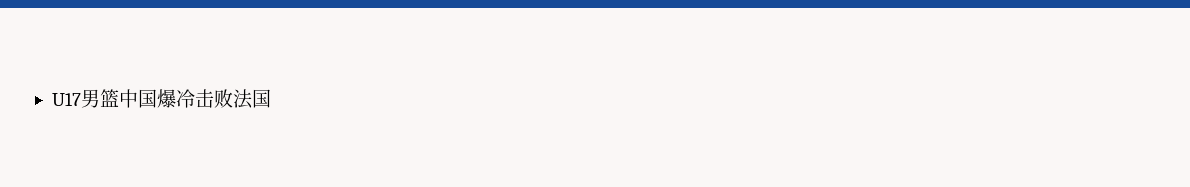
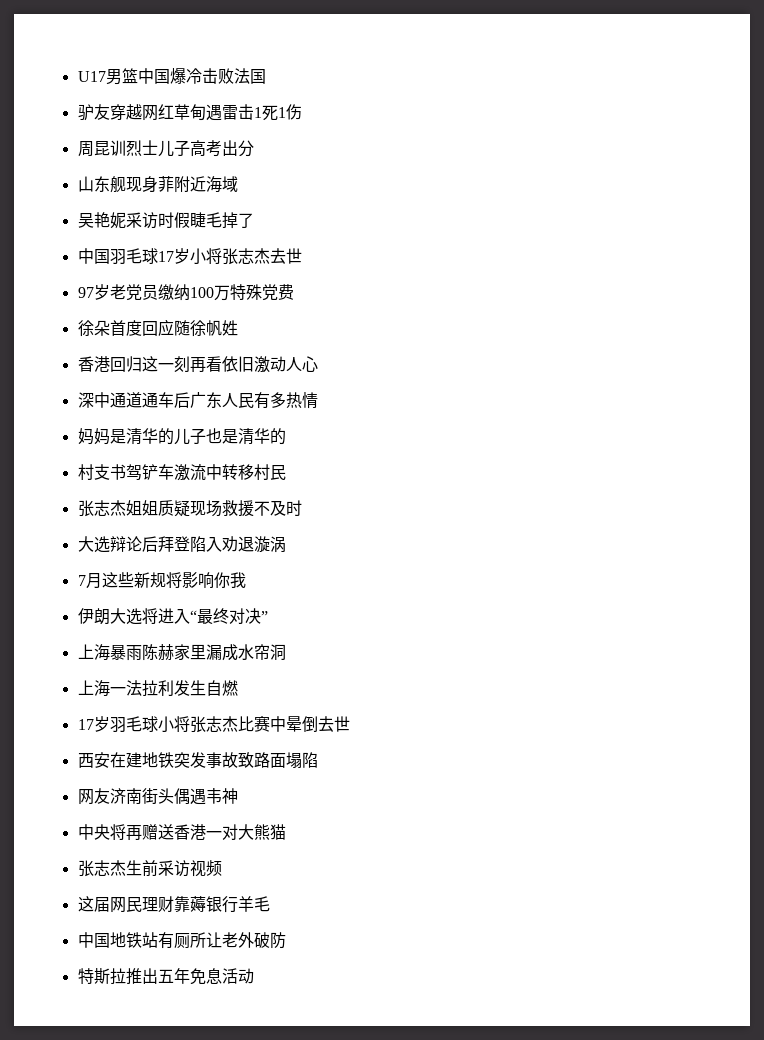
+ 驴友穿越网红草甸遇雷击1死1伤
+ 周昆训烈士儿子高考出分
+ 山东舰现身菲附近海域
+ 吴艳妮采访时假睫毛掉了
+ 中国羽毛球17岁小将张志杰去世
+ 97岁老党员缴纳100万特殊党费
+ 徐朵首度回应随徐帆姓
+ 香港回归这一刻再看依旧激动人心
+ 深中通道通车后广东人民有多热情
+ 妈妈是清华的儿子也是清华的
+ 村支书驾铲车激流中转移村民
+ 张志杰姐姐质疑现场救援不及时
+ 大选辩论后拜登陷入劝退漩涡
+ 7月这些新规将影响你我
+ 伊朗大选将进入“最终对决”
+ 上海暴雨陈赫家里漏成水帘洞
+ 上海一法拉利发生自燃
+ 17岁羽毛球小将张志杰比赛中晕倒去世
+ 西安在建地铁突发事故致路面塌陷
+ 网友济南街头偶遇韦神
+ 中央将再赠送香港一对大熊猫
+ 张志杰生前采访视频
+ 这届网民理财靠薅银行羊毛
+ 中国地铁站有厕所让老外破防
+ 特斯拉推出五年免息活动

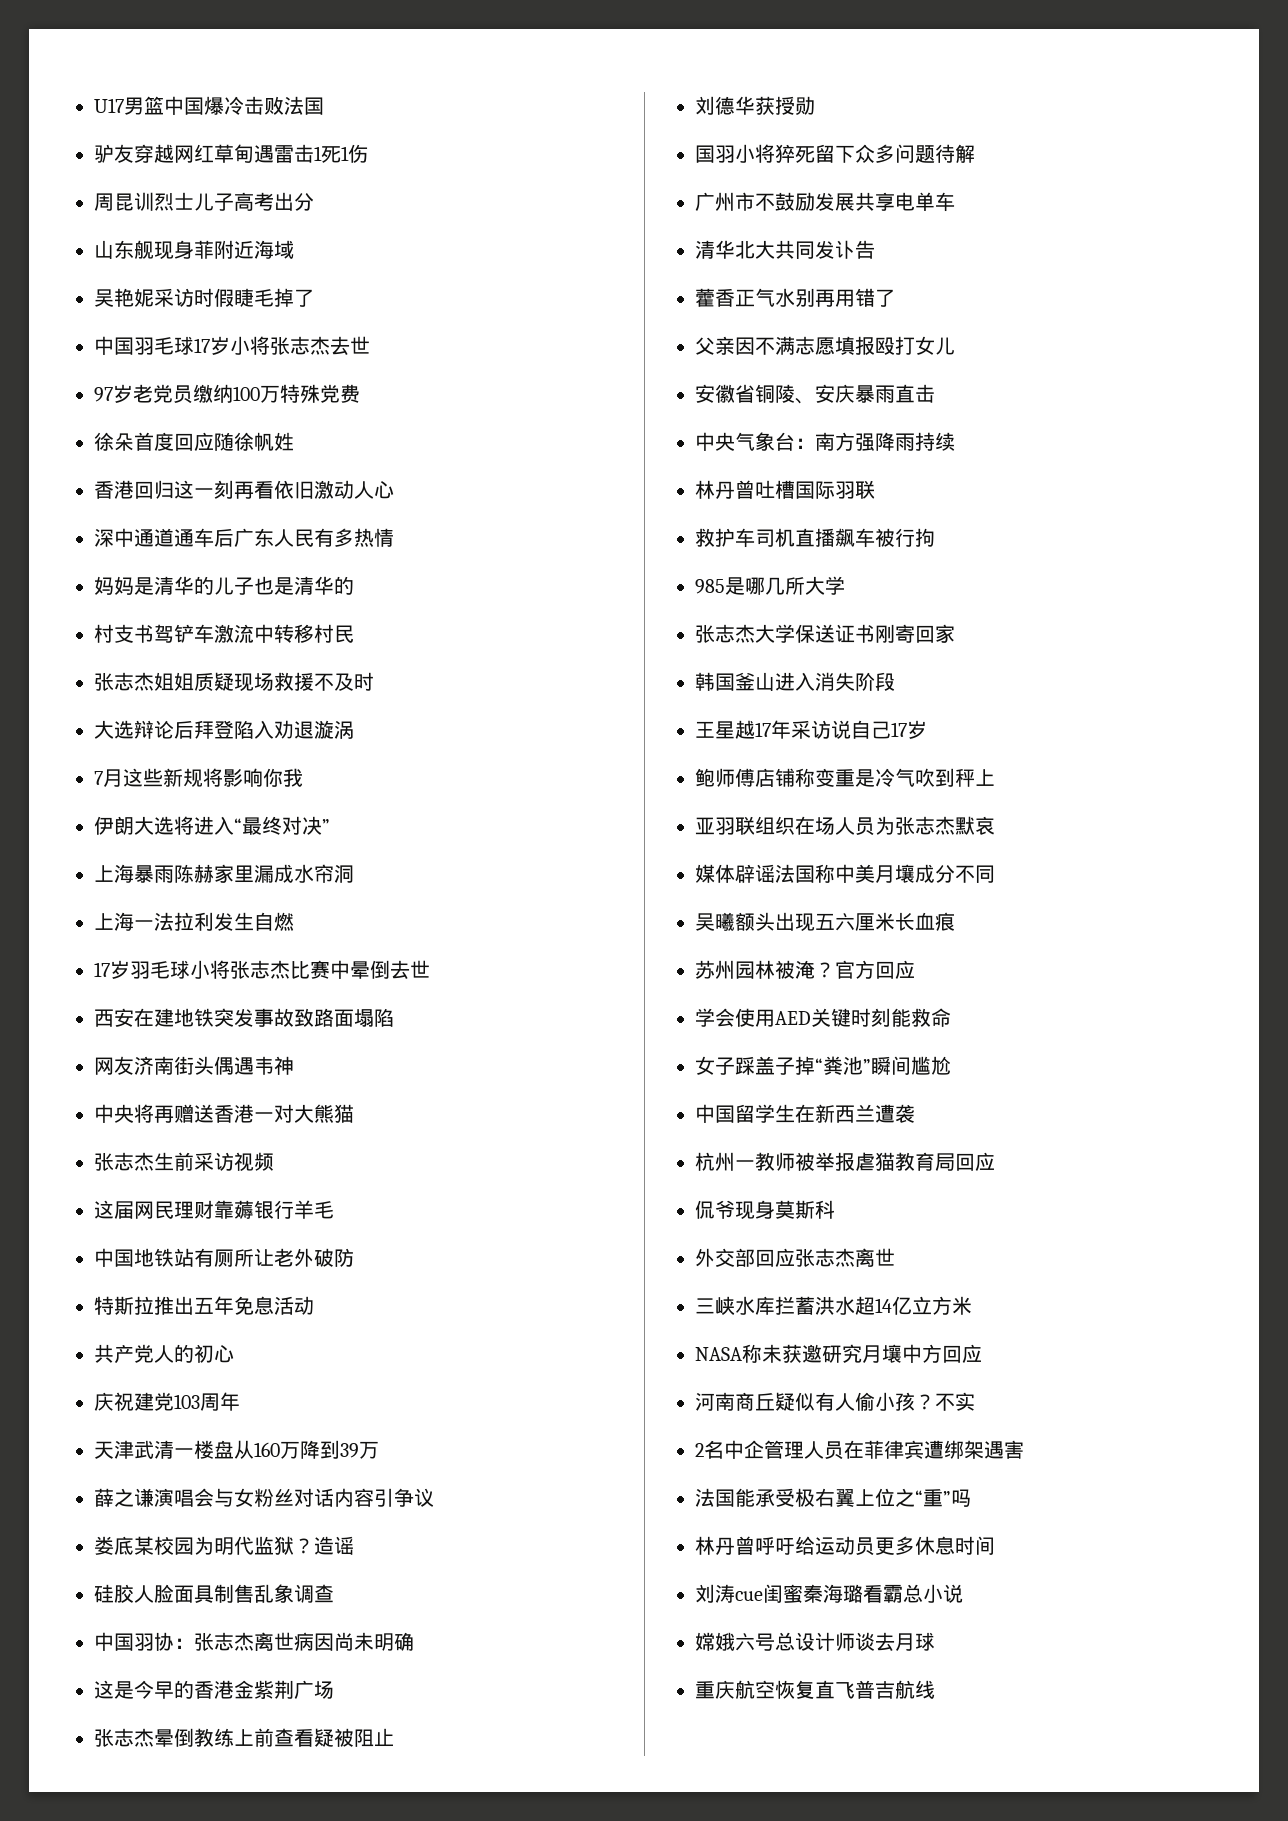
+ 共产党人的初心
+ 庆祝建党103周年
+ 天津武清一楼盘从160万降到39万
+ 薛之谦演唱会与女粉丝对话内容引争议
+ 娄底某校园为明代监狱？造谣
+ 硅胶人脸面具制售乱象调查
+ 中国羽协：张志杰离世病因尚未明确
+ 这是今早的香港金紫荆广场
+ 张志杰晕倒教练上前查看疑被阻止
+ 刘德华获授勋
+ 国羽小将猝死留下众多问题待解
+ 广州市不鼓励发展共享电单车
+ 清华北大共同发讣告
+ 藿香正气水别再用错了
+ 父亲因不满志愿填报殴打女儿
+ 安徽省铜陵、安庆暴雨直击
+ 中央气象台：南方强降雨持续
+ 林丹曾吐槽国际羽联
+ 救护车司机直播飙车被行拘
+ 985是哪几所大学
+ 张志杰大学保送证书刚寄回家
+ 韩国釜山进入消失阶段
+ 王星越17年采访说自己17岁
+ 鲍师傅店铺称变重是冷气吹到秤上
+ 亚羽联组织在场人员为张志杰默哀
+ 媒体辟谣法国称中美月壤成分不同
+ 吴曦额头出现五六厘米长血痕
+ 苏州园林被淹？官方回应
+ 学会使用AED关键时刻能救命
+ 女子踩盖子掉“粪池”瞬间尴尬
+ 中国留学生在新西兰遭袭
+ 杭州一教师被举报虐猫教育局回应
+ 侃爷现身莫斯科
+ 外交部回应张志杰离世
+ 三峡水库拦蓄洪水超14亿立方米
+ NASA称未获邀研究月壤中方回应
+ 河南商丘疑似有人偷小孩？不实
+ 2名中企管理人员在菲律宾遭绑架遇害
+ 法国能承受极右翼上位之“重”吗
+ 林丹曾呼吁给运动员更多休息时间
+ 刘涛cue闺蜜秦海璐看霸总小说
+ 嫦娥六号总设计师谈去月球
+ 重庆航空恢复直飞普吉航线

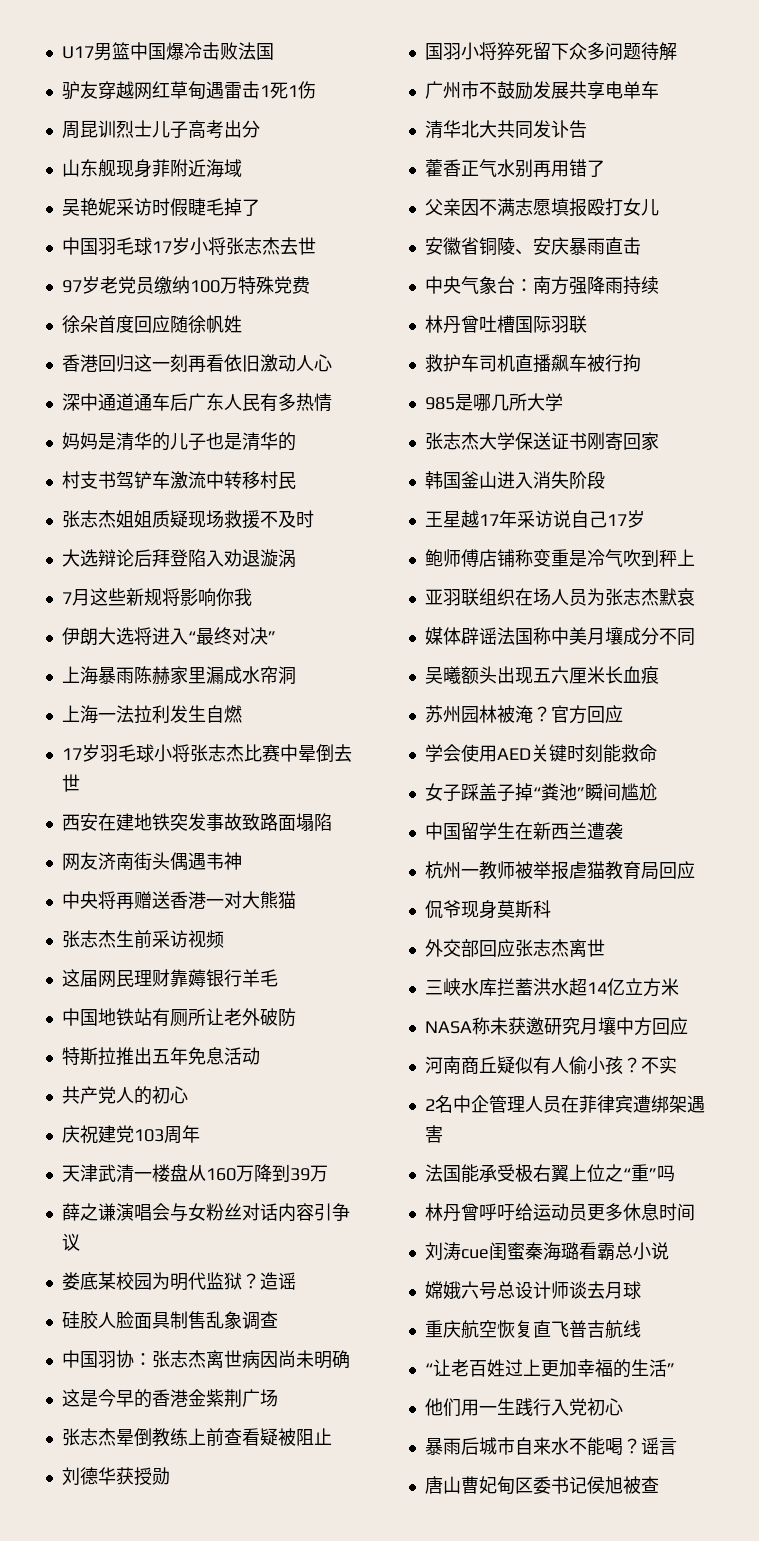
+ “让老百姓过上更加幸福的生活”
+ 他们用一生践行入党初心
+ 暴雨后城市自来水不能喝？谣言
+ 唐山曹妃甸区委书记侯旭被查

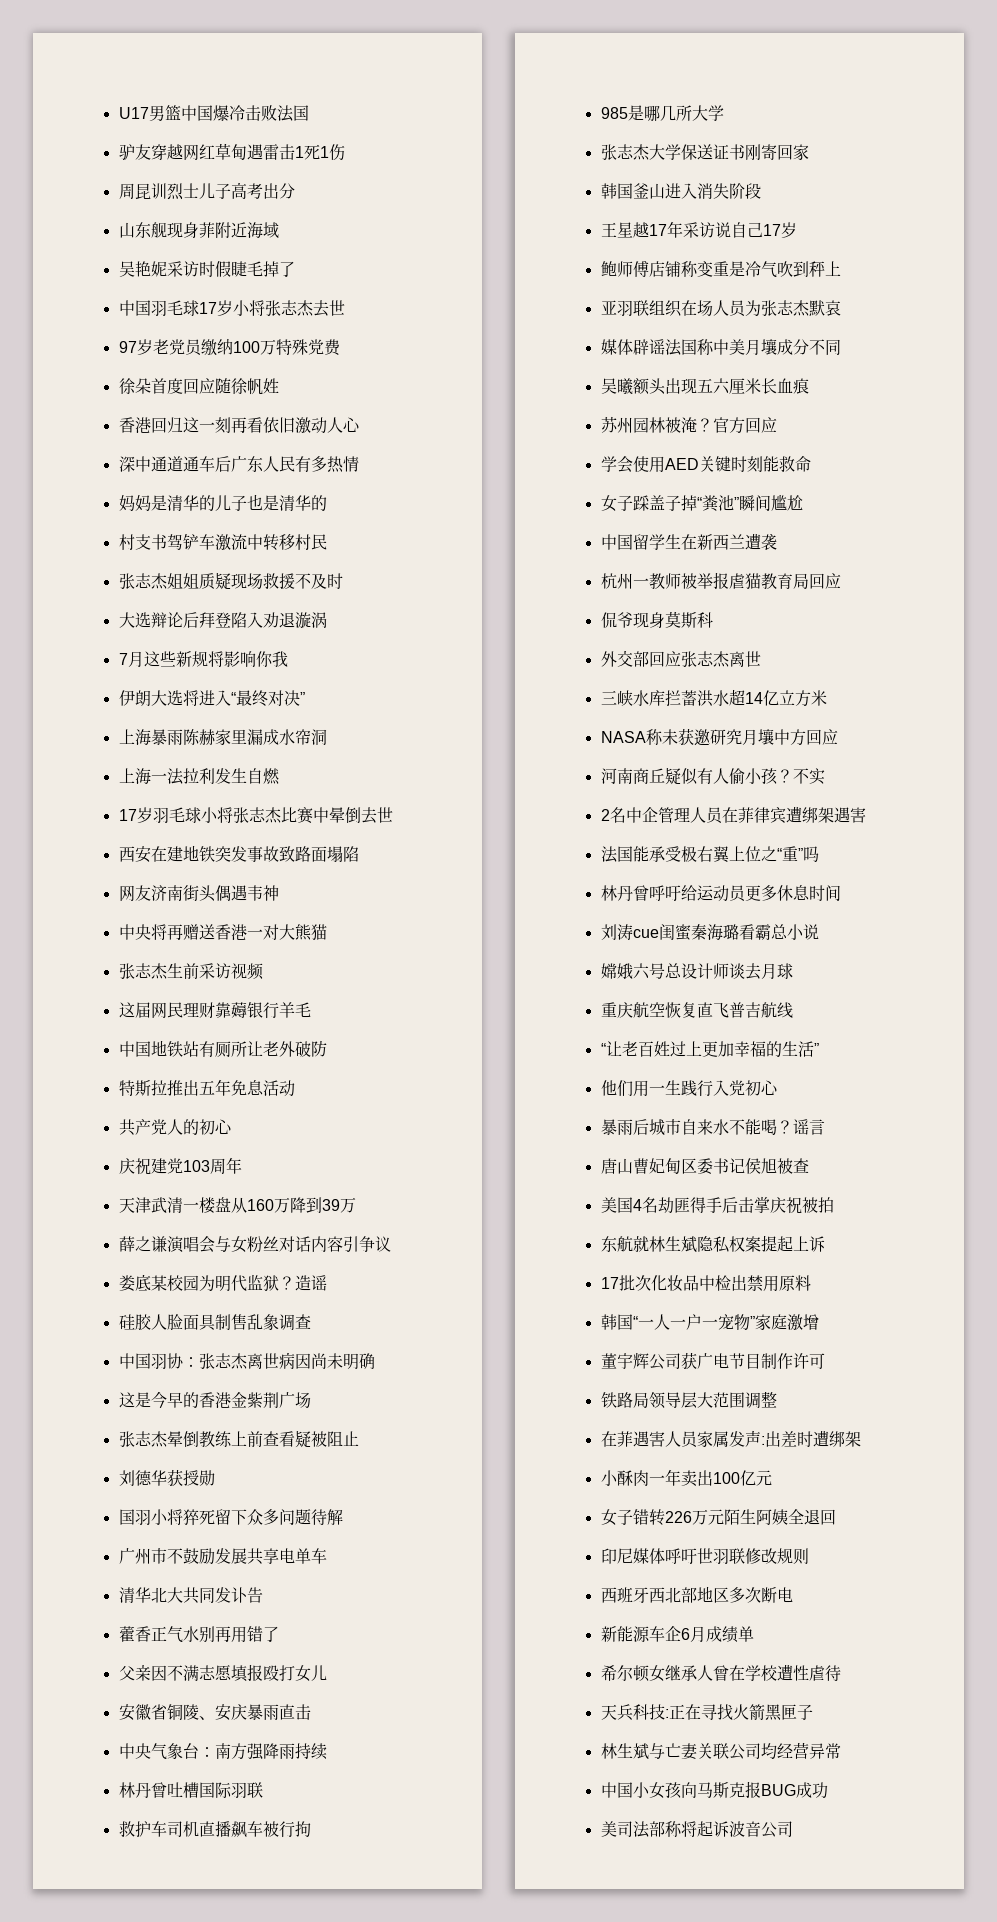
+ 美国4名劫匪得手后击掌庆祝被拍
+ 东航就林生斌隐私权案提起上诉
+ 17批次化妆品中检出禁用原料
+ 韩国“一人一户一宠物”家庭激增
+ 董宇辉公司获广电节目制作许可
+ 铁路局领导层大范围调整
+ 在菲遇害人员家属发声:出差时遭绑架
+ 小酥肉一年卖出100亿元
+ 女子错转226万元陌生阿姨全退回
+ 印尼媒体呼吁世羽联修改规则
+ 西班牙西北部地区多次断电
+ 新能源车企6月成绩单
+ 希尔顿女继承人曾在学校遭性虐待
+ 天兵科技:正在寻找火箭黑匣子
+ 林生斌与亡妻关联公司均经营异常
+ 中国小女孩向马斯克报BUG成功
+ 美司法部称将起诉波音公司

